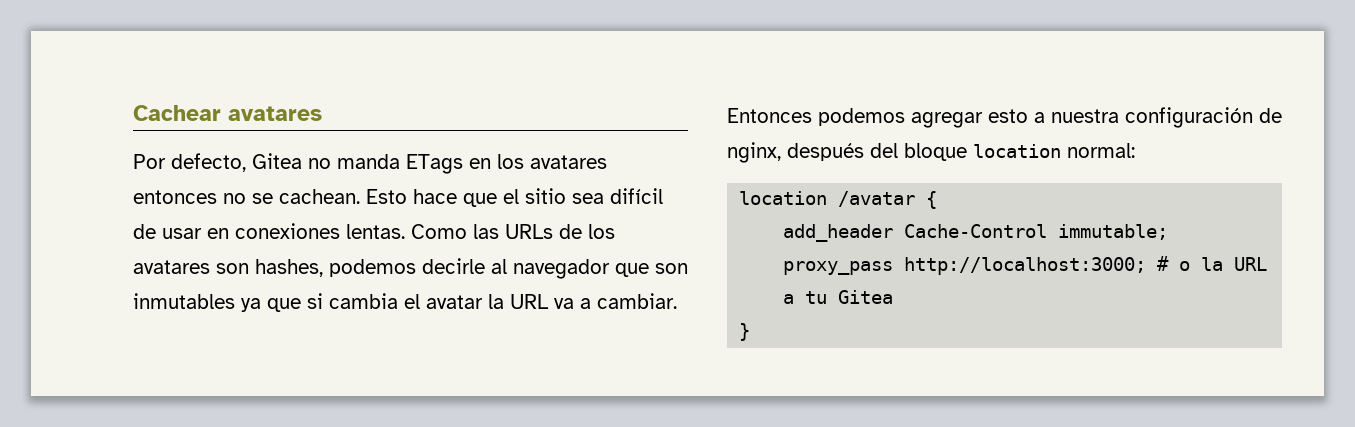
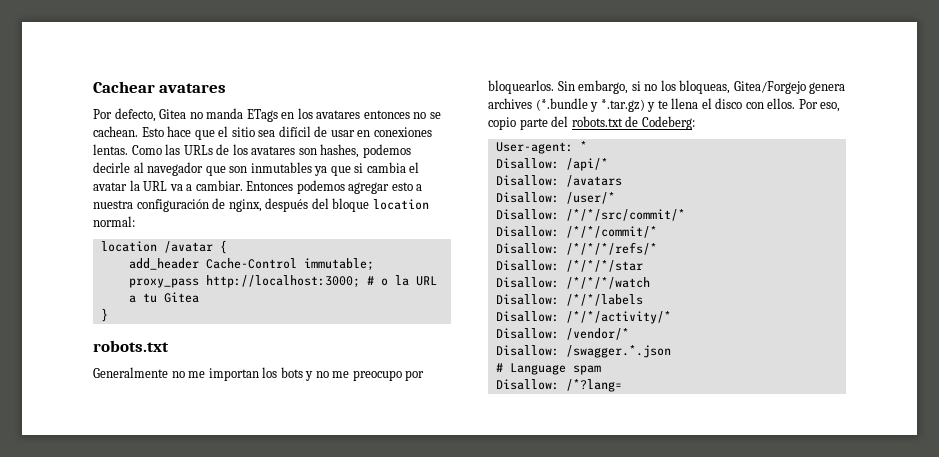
  }
+ robots.txt
+ Generalmente no me importan los bots y no me preocupo por bloquearlos. Sin embargo, si no los bloqueas, Gitea/Forgejo genera archives (*.bundle y *.tar.gz) y te llena el disco con ellos. Por eso, copio parte del robots.txt de Codeberg:
+ User-agent: *
+ Disallow: /api/*
+ Disallow: /avatars
+ Disallow: /user/*
+ Disallow: /*/*/src/commit/*
+ Disallow: /*/*/commit/*
+ Disallow: /*/*/*/refs/*
+ Disallow: /*/*/*/star
+ Disallow: /*/*/*/watch
+ Disallow: /*/*/labels
+ Disallow: /*/*/activity/*
+ Disallow: /vendor/*
+ Disallow: /swagger.*.json
+ # Language spam
+ Disallow: /*?lang=

